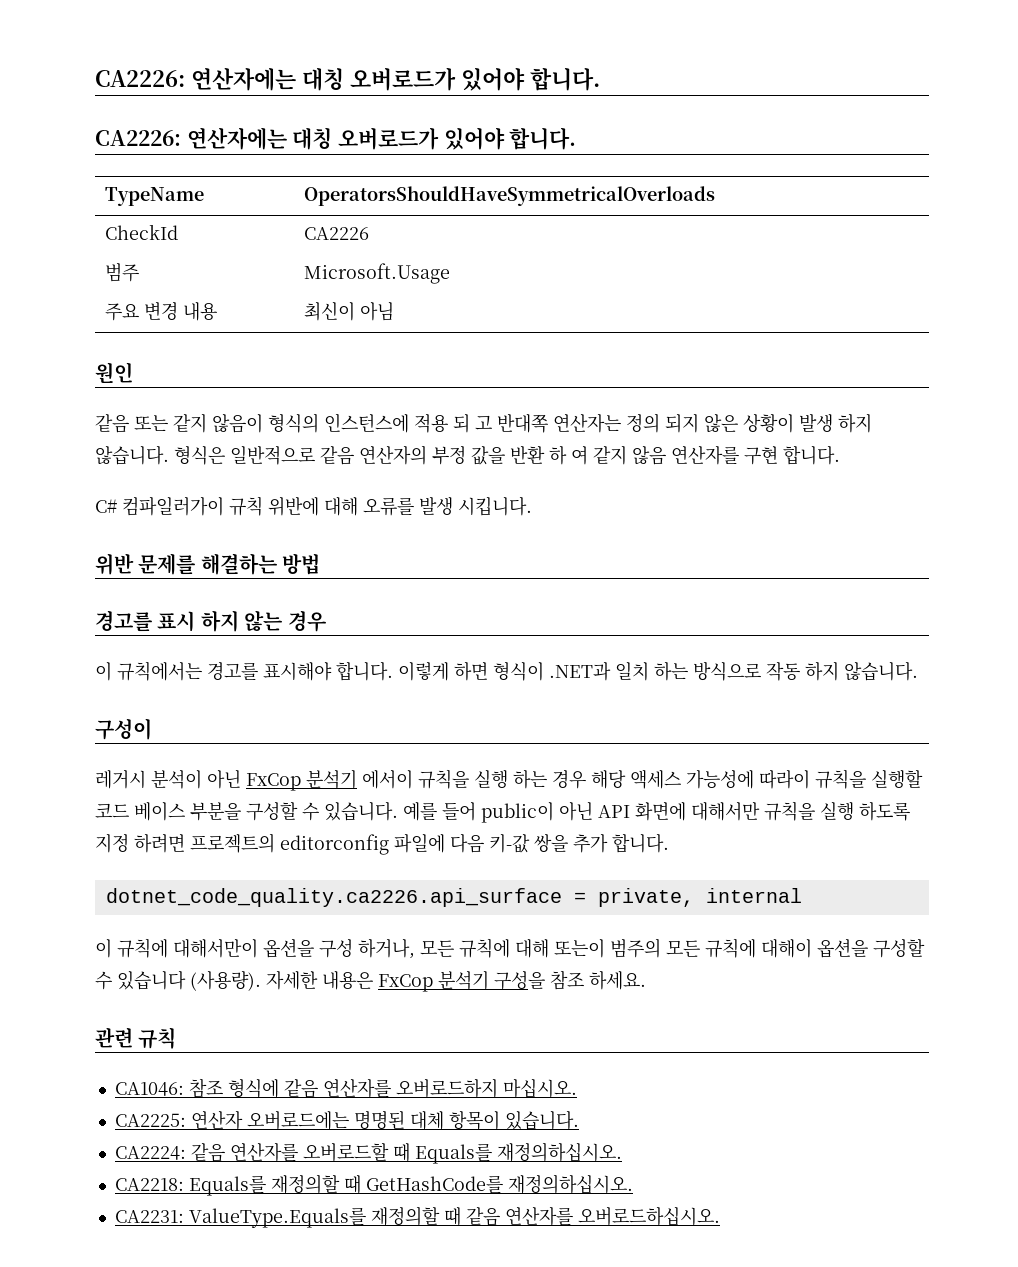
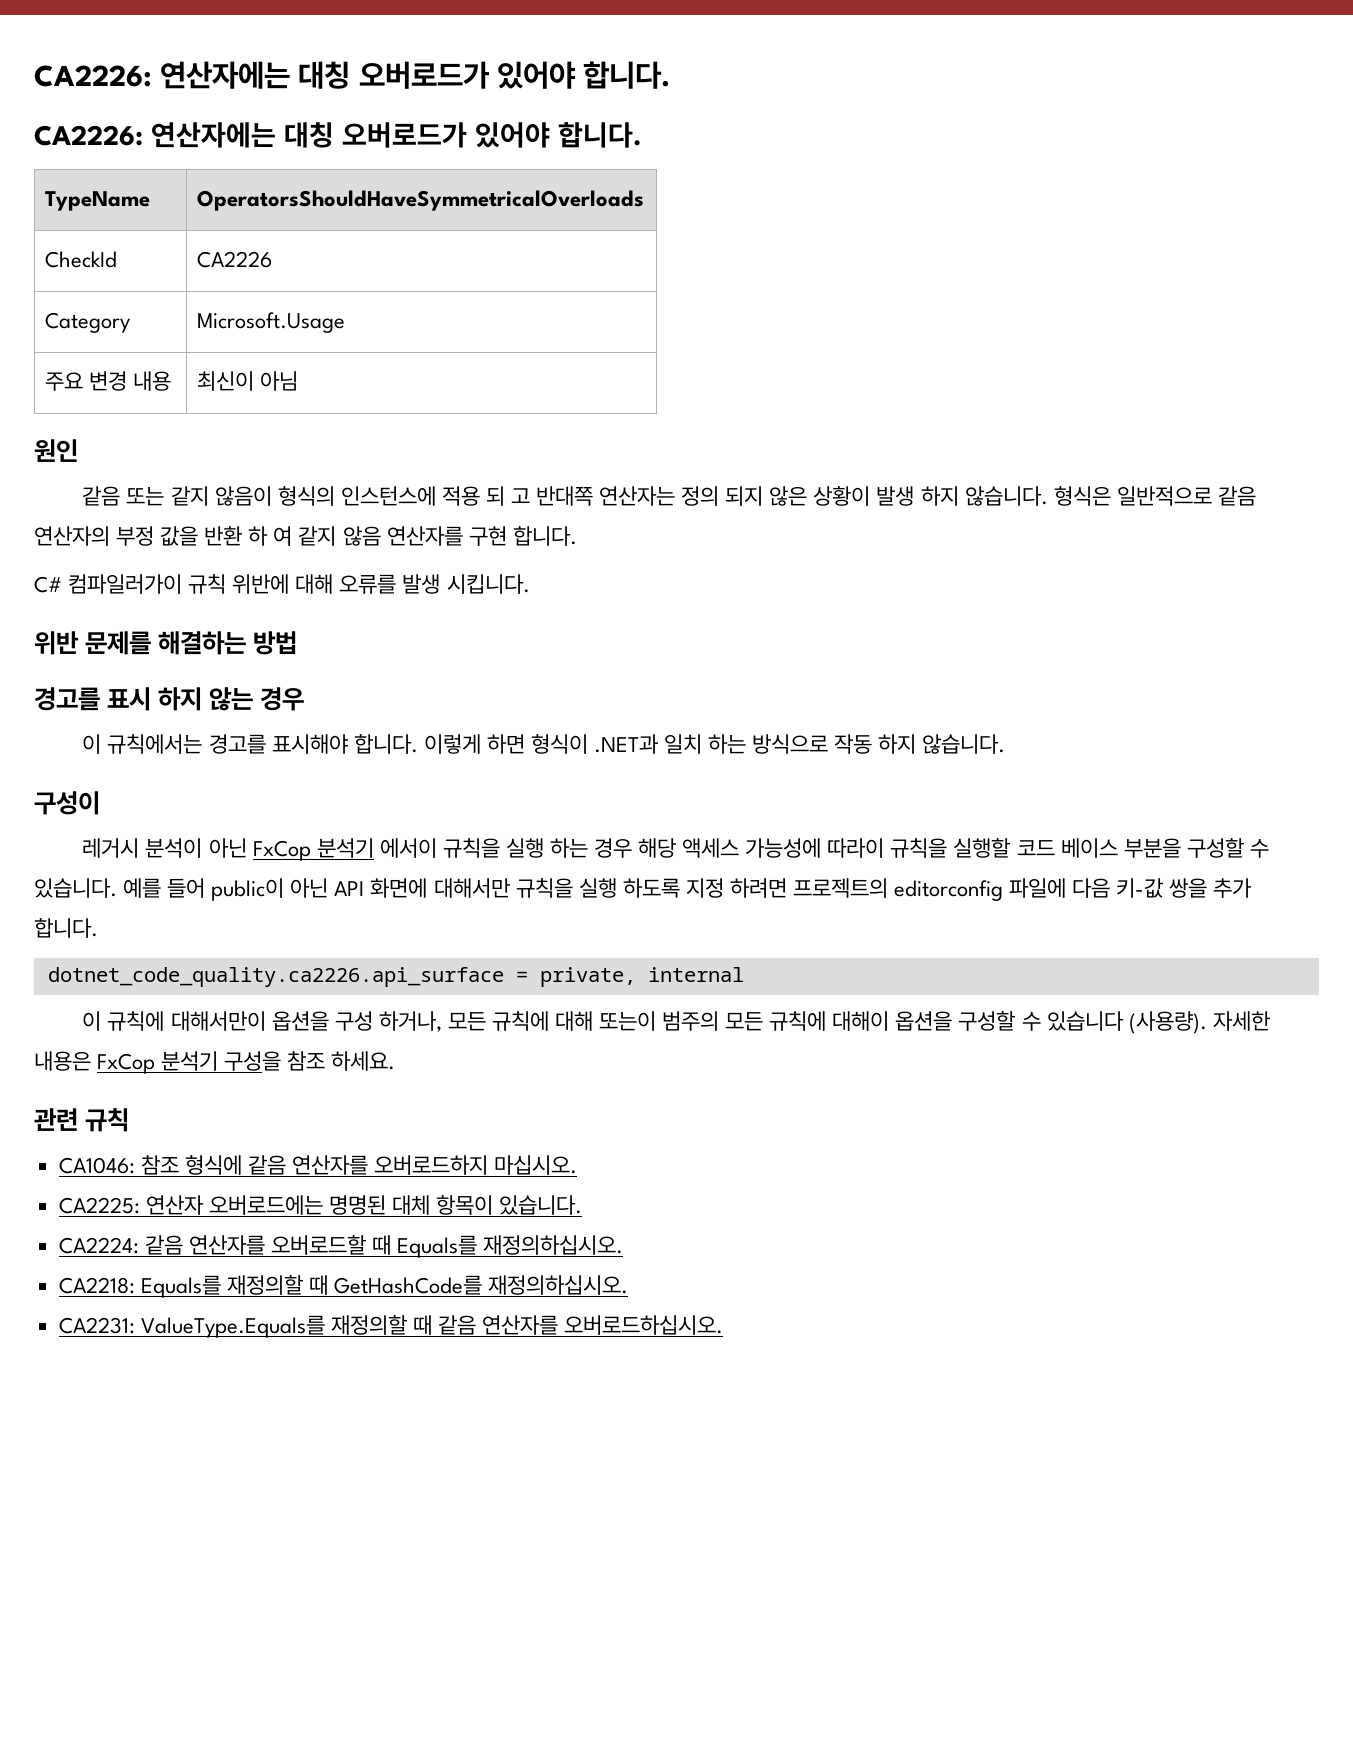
- 범주 | Microsoft.Usage
+ Category | Microsoft.Usage

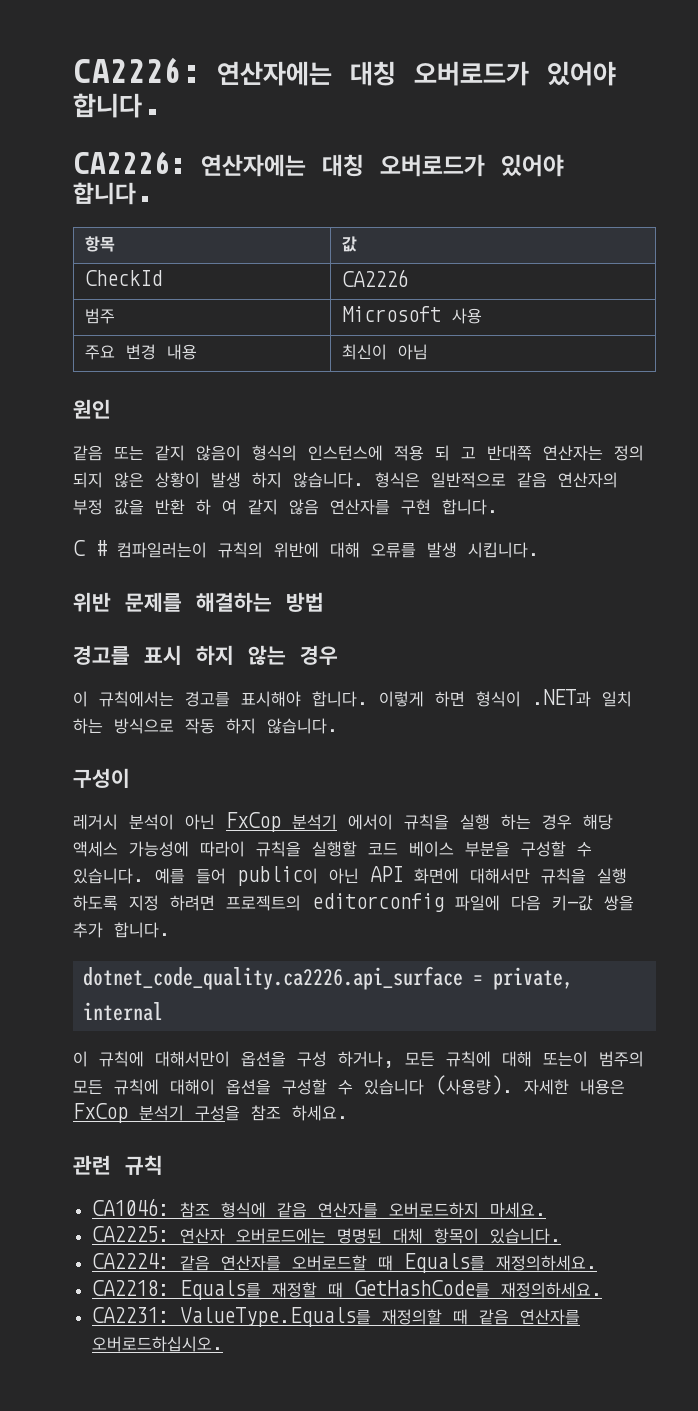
- TypeName | OperatorsShouldHaveSymmetricalOverloads
+ 항목 | 값
- Category | Microsoft.Usage
+ 범주 | Microsoft 사용
- C# 컴파일러가이 규칙 위반에 대해 오류를 발생 시킵니다.
+ C # 컴파일러는이 규칙의 위반에 대해 오류를 발생 시킵니다.
- CA1046: 참조 형식에 같음 연산자를 오버로드하지 마십시오.
+ CA1046: 참조 형식에 같음 연산자를 오버로드하지 마세요.
- CA2224: 같음 연산자를 오버로드할 때 Equals를 재정의하십시오.
+ CA2224: 같음 연산자를 오버로드할 때 Equals를 재정의하세요.
- CA2218: Equals를 재정의할 때 GetHashCode를 재정의하십시오.
+ CA2218: Equals를 재정할 때 GetHashCode를 재정의하세요.

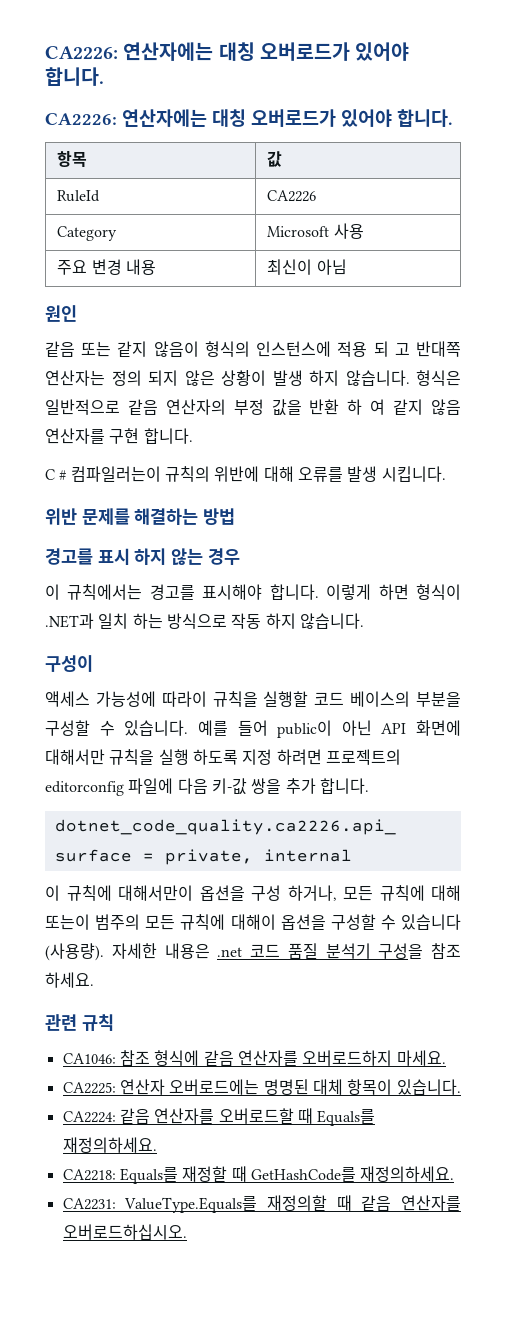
- CheckId | CA2226
+ RuleId | CA2226
- 범주 | Microsoft 사용
+ Category | Microsoft 사용
- 레거시 분석이 아닌 FxCop 분석기 에서이 규칙을 실행 하는 경우 해당 액세스 가능성에 따라이 규칙을 실행할 코드 베이스 부분을 구성할 수 있습니다.
+ 액세스 가능성에 따라이 규칙을 실행할 코드 베이스의 부분을 구성할 수 있습니다.
- 자세한 내용은 FxCop 분석기 구성을 참조 하세요.
+ 자세한 내용은 .net 코드 품질 분석기 구성을 참조 하세요.

